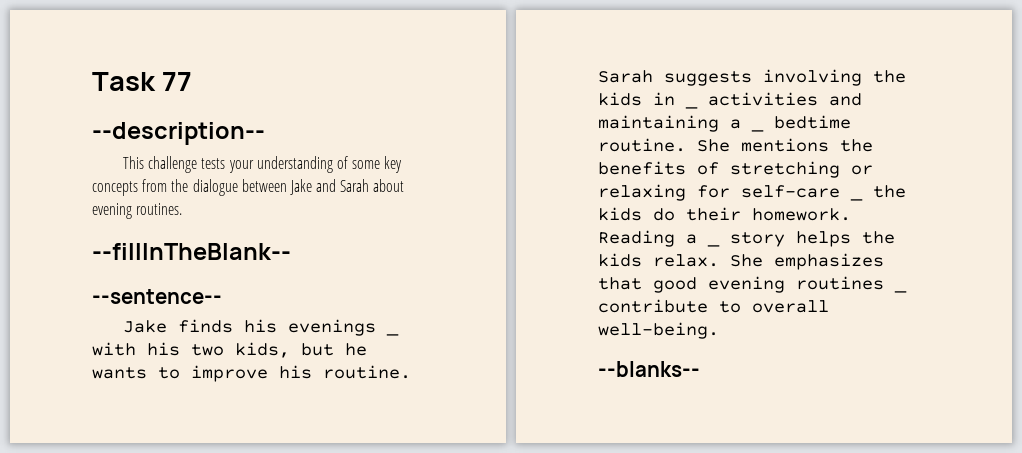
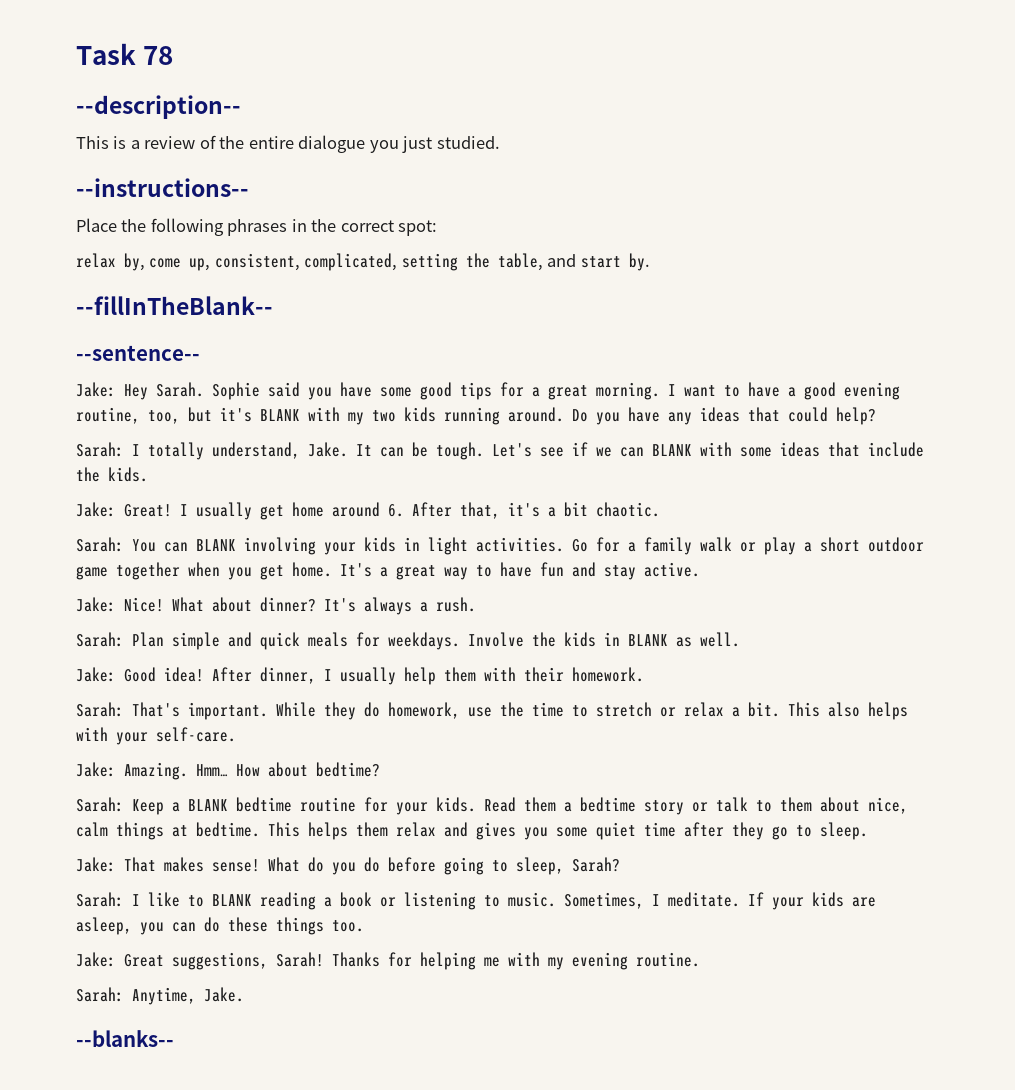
- Task 77
+ Task 78
- This challenge tests your understanding of some key concepts from the dialogue between Jake and Sarah about evening routines.
+ This is a review of the entire dialogue you just studied.
+ --instructions--
+ Place the following phrases in the correct spot:
+ relax by, come up, consistent, complicated, setting the table, and start by.
  --fillInTheBlank--
  --sentence--
- Jake finds his evenings _ with his two kids, but he wants to improve his routine. Sarah suggests involving the kids in _ activities and maintaining a _ bedtime routine. She mentions the benefits of stretching or relaxing for self-care _ the kids do their homework. Reading a _ story helps the kids relax. She emphasizes that good evening routines _ contribute to overall well-being.
+ Jake: Hey Sarah. Sophie said you have some good tips for a great morning. I want to have a good evening routine, too, but it's BLANK with my two kids running around. Do you have any ideas that could help?
+ Sarah: I totally understand, Jake. It can be tough. Let's see if we can BLANK with some ideas that include the kids.
+ Jake: Great! I usually get home around 6. After that, it's a bit chaotic.
+ Sarah: You can BLANK involving your kids in light activities. Go for a family walk or play a short outdoor game together when you get home. It's a great way to have fun and stay active.
+ Jake: Nice! What about dinner? It's always a rush.
+ Sarah: Plan simple and quick meals for weekdays. Involve the kids in BLANK as well.
+ Jake: Good idea! After dinner, I usually help them with their homework.
+ Sarah: That's important. While they do homework, use the time to stretch or relax a bit. This also helps with your self-care.
+ Jake: Amazing. Hmm… How about bedtime?
+ Sarah: Keep a BLANK bedtime routine for your kids. Read them a bedtime story or talk to them about nice, calm things at bedtime. This helps them relax and gives you some quiet time after they go to sleep.
+ Jake: That makes sense! What do you do before going to sleep, Sarah?
+ Sarah: I like to BLANK reading a book or listening to music. Sometimes, I meditate. If your kids are asleep, you can do these things too.
+ Jake: Great suggestions, Sarah! Thanks for helping me with my evening routine.
+ Sarah: Anytime, Jake.

